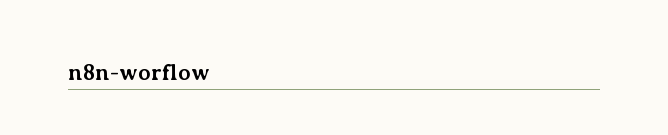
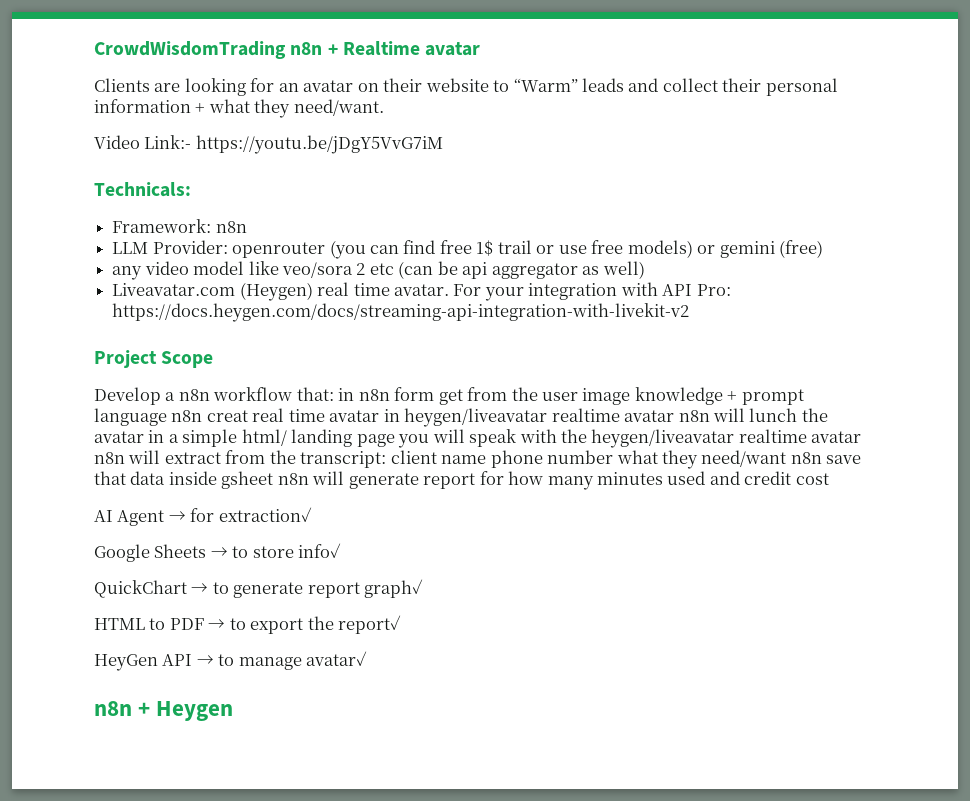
- n8n-worflow
+ CrowdWisdomTrading n8n + Realtime avatar
+ Clients are looking for an avatar on their website to “Warm” leads and collect their personal information + what they need/want.
+ Video Link:- https://youtu.be/jDgY5VvG7iM
+ Technicals:
+ Framework: n8n
+ LLM Provider: openrouter (you can find free 1$ trail or use free models) or gemini (free)
+ any video model like veo/sora 2 etc (can be api aggregator as well)
+ Liveavatar.com (Heygen) real time avatar. For your integration with API Pro: https://docs.heygen.com/docs/streaming-api-integration-with-livekit-v2
+ Project Scope
+ Develop a n8n workflow that: in n8n form get from the user image knowledge + prompt language n8n creat real time avatar in heygen/liveavatar realtime avatar n8n will lunch the avatar in a simple html/ landing page you will speak with the heygen/liveavatar realtime avatar n8n will extract from the transcript: client name phone number what they need/want n8n save that data inside gsheet n8n will generate report for how many minutes used and credit cost
+ AI Agent → for extraction✓
+ Google Sheets → to store info✓
+ QuickChart → to generate report graph✓
+ HTML to PDF → to export the report✓
+ HeyGen API → to manage avatar✓
+ n8n + Heygen

